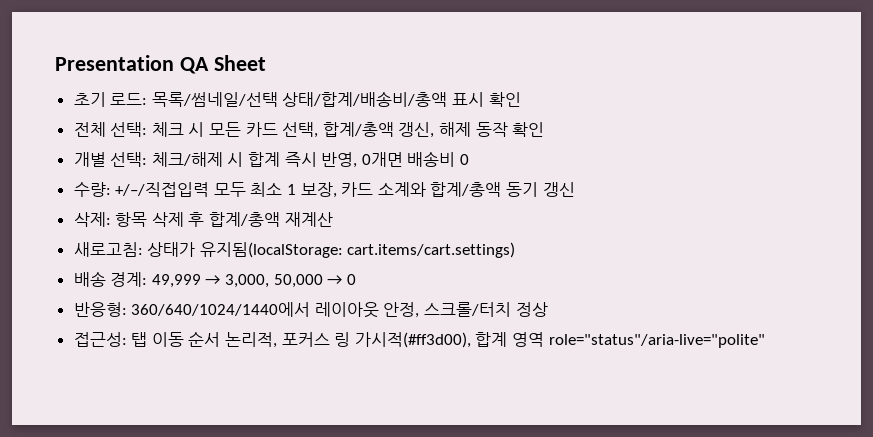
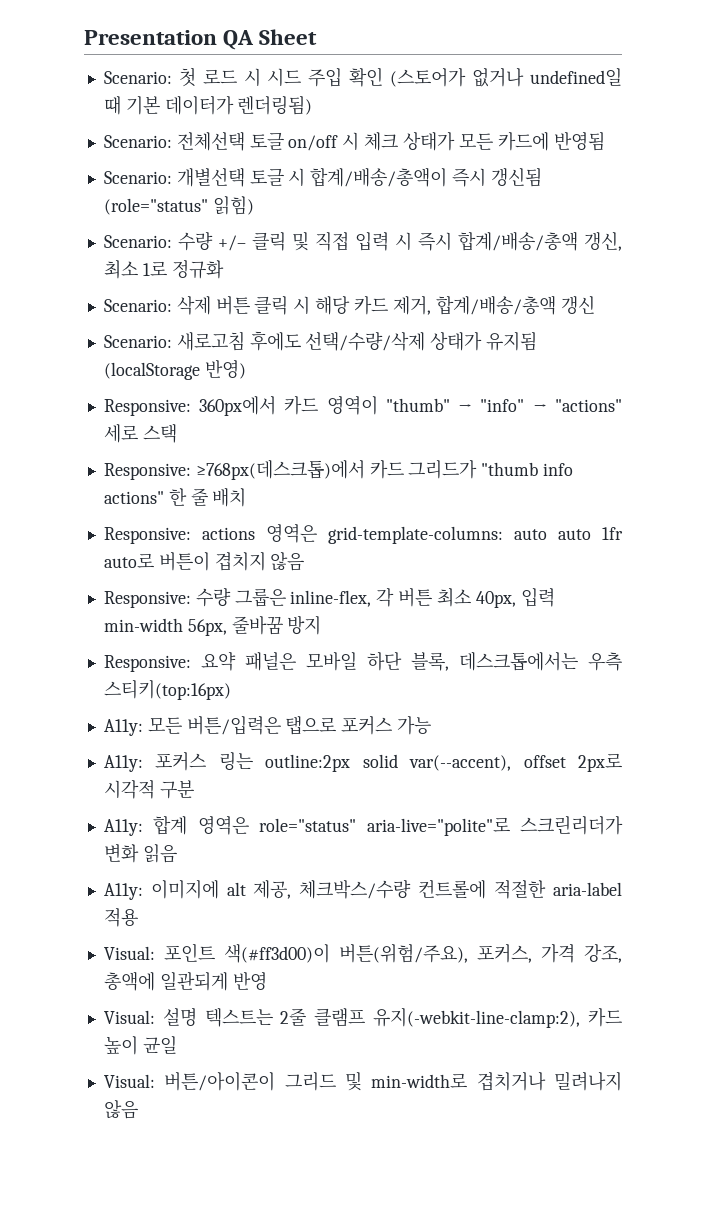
- 초기 로드: 목록/썸네일/선택 상태/합계/배송비/총액 표시 확인
- 전체 선택: 체크 시 모든 카드 선택, 합계/총액 갱신, 해제 동작 확인
- 개별 선택: 체크/해제 시 합계 즉시 반영, 0개면 배송비 0
- 수량: +/–/직접입력 모두 최소 1 보장, 카드 소계와 합계/총액 동기 갱신
- 삭제: 항목 삭제 후 합계/총액 재계산
- 새로고침: 상태가 유지됨(localStorage: cart.items/cart.settings)
- 배송 경계: 49,999 → 3,000, 50,000 → 0
- 반응형: 360/640/1024/1440에서 레이아웃 안정, 스크롤/터치 정상
- 접근성: 탭 이동 순서 논리적, 포커스 링 가시적(#ff3d00), 합계 영역 role="status"/aria-live="polite"
+ Scenario: 첫 로드 시 시드 주입 확인 (스토어가 없거나 undefined일 때 기본 데이터가 렌더링됨)
+ Scenario: 전체선택 토글 on/off 시 체크 상태가 모든 카드에 반영됨
+ Scenario: 개별선택 토글 시 합계/배송/총액이 즉시 갱신됨 (role="status" 읽힘)
+ Scenario: 수량 +/– 클릭 및 직접 입력 시 즉시 합계/배송/총액 갱신, 최소 1로 정규화
+ Scenario: 삭제 버튼 클릭 시 해당 카드 제거, 합계/배송/총액 갱신
+ Scenario: 새로고침 후에도 선택/수량/삭제 상태가 유지됨 (localStorage 반영)
+ Responsive: 360px에서 카드 영역이 "thumb" → "info" → "actions" 세로 스택
+ Responsive: ≥768px(데스크톱)에서 카드 그리드가 "thumb info actions" 한 줄 배치
+ Responsive: actions 영역은 grid-template-columns: auto auto 1fr auto로 버튼이 겹치지 않음
+ Responsive: 수량 그룹은 inline-flex, 각 버튼 최소 40px, 입력 min-width 56px, 줄바꿈 방지
+ Responsive: 요약 패널은 모바일 하단 블록, 데스크톱에서는 우측 스티키(top:16px)
+ A11y: 모든 버튼/입력은 탭으로 포커스 가능
+ A11y: 포커스 링는 outline:2px solid var(--accent), offset 2px로 시각적 구분
+ A11y: 합계 영역은 role="status" aria-live="polite"로 스크린리더가 변화 읽음
+ A11y: 이미지에 alt 제공, 체크박스/수량 컨트롤에 적절한 aria-label 적용
+ Visual: 포인트 색(#ff3d00)이 버튼(위험/주요), 포커스, 가격 강조, 총액에 일관되게 반영
+ Visual: 설명 텍스트는 2줄 클램프 유지(-webkit-line-clamp:2), 카드 높이 균일
+ Visual: 버튼/아이콘이 그리드 및 min-width로 겹치거나 밀려나지 않음

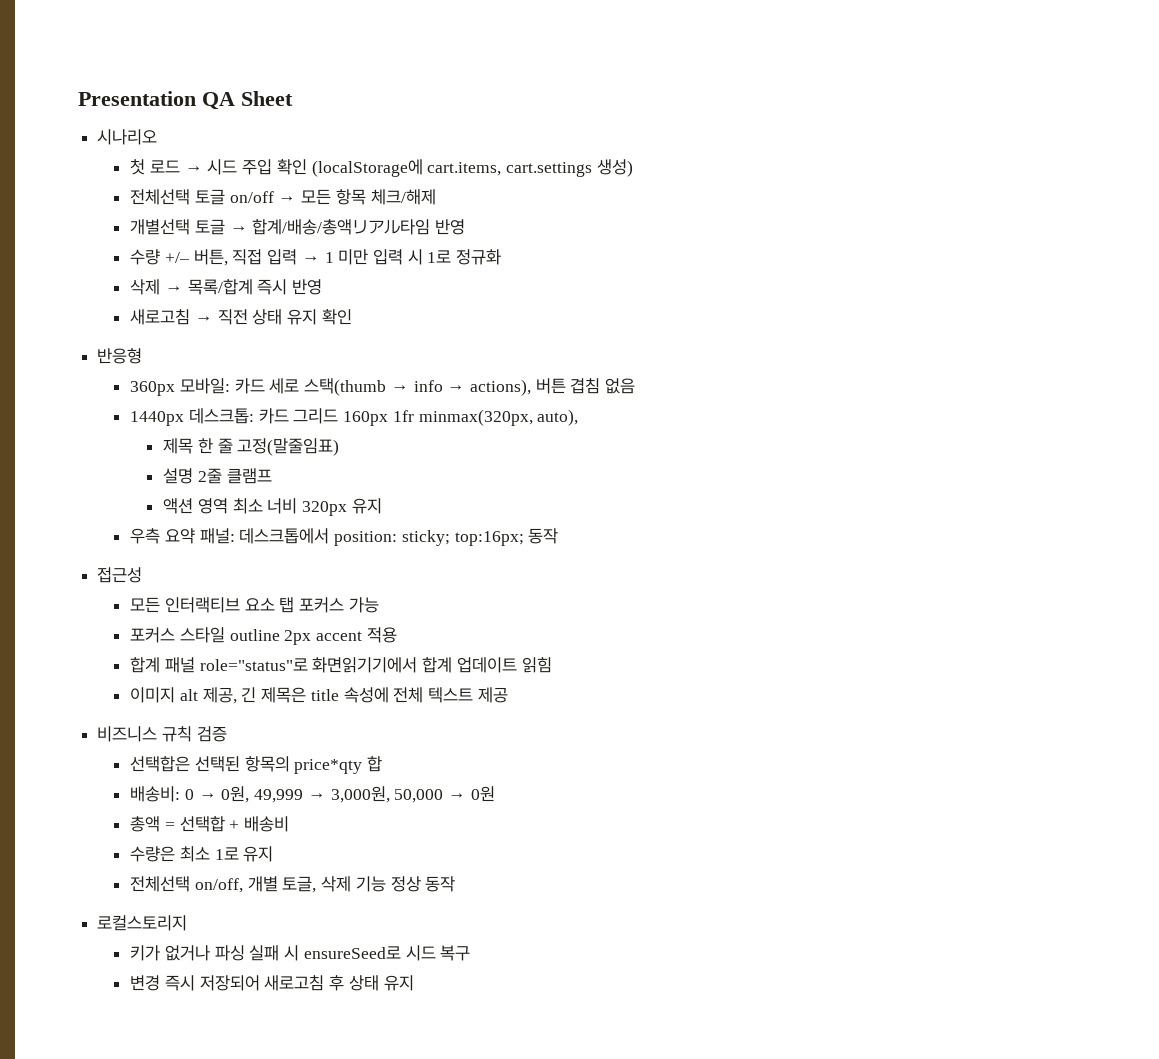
- Scenario: 첫 로드 시 시드 주입 확인 (스토어가 없거나 undefined일 때 기본 데이터가 렌더링됨)
- Scenario: 전체선택 토글 on/off 시 체크 상태가 모든 카드에 반영됨
- Scenario: 개별선택 토글 시 합계/배송/총액이 즉시 갱신됨 (role="status" 읽힘)
- Scenario: 수량 +/– 클릭 및 직접 입력 시 즉시 합계/배송/총액 갱신, 최소 1로 정규화
- Scenario: 삭제 버튼 클릭 시 해당 카드 제거, 합계/배송/총액 갱신
- Scenario: 새로고침 후에도 선택/수량/삭제 상태가 유지됨 (localStorage 반영)
- Responsive: 360px에서 카드 영역이 "thumb" → "info" → "actions" 세로 스택
- Responsive: ≥768px(데스크톱)에서 카드 그리드가 "thumb info actions" 한 줄 배치
- Responsive: actions 영역은 grid-template-columns: auto auto 1fr auto로 버튼이 겹치지 않음
- Responsive: 수량 그룹은 inline-flex, 각 버튼 최소 40px, 입력 min-width 56px, 줄바꿈 방지
- Responsive: 요약 패널은 모바일 하단 블록, 데스크톱에서는 우측 스티키(top:16px)
- A11y: 모든 버튼/입력은 탭으로 포커스 가능
- A11y: 포커스 링는 outline:2px solid var(--accent), offset 2px로 시각적 구분
- A11y: 합계 영역은 role="status" aria-live="polite"로 스크린리더가 변화 읽음
- A11y: 이미지에 alt 제공, 체크박스/수량 컨트롤에 적절한 aria-label 적용
- Visual: 포인트 색(#ff3d00)이 버튼(위험/주요), 포커스, 가격 강조, 총액에 일관되게 반영
- Visual: 설명 텍스트는 2줄 클램프 유지(-webkit-line-clamp:2), 카드 높이 균일
- Visual: 버튼/아이콘이 그리드 및 min-width로 겹치거나 밀려나지 않음
+ 시나리오
+ 첫 로드 → 시드 주입 확인 (localStorage에 cart.items, cart.settings 생성)
+ 전체선택 토글 on/off → 모든 항목 체크/해제
+ 개별선택 토글 → 합계/배송/총액リアル타임 반영
+ 수량 +/– 버튼, 직접 입력 → 1 미만 입력 시 1로 정규화
+ 삭제 → 목록/합계 즉시 반영
+ 새로고침 → 직전 상태 유지 확인
+ 반응형
+ 360px 모바일: 카드 세로 스택(thumb → info → actions), 버튼 겹침 없음
+ 1440px 데스크톱: 카드 그리드 160px 1fr minmax(320px, auto),
+ 제목 한 줄 고정(말줄임표)
+ 설명 2줄 클램프
+ 액션 영역 최소 너비 320px 유지
+ 우측 요약 패널: 데스크톱에서 position: sticky; top:16px; 동작
+ 접근성
+ 모든 인터랙티브 요소 탭 포커스 가능
+ 포커스 스타일 outline 2px accent 적용
+ 합계 패널 role="status"로 화면읽기기에서 합계 업데이트 읽힘
+ 이미지 alt 제공, 긴 제목은 title 속성에 전체 텍스트 제공
+ 비즈니스 규칙 검증
+ 선택합은 선택된 항목의 price*qty 합
+ 배송비: 0 → 0원, 49,999 → 3,000원, 50,000 → 0원
+ 총액 = 선택합 + 배송비
+ 수량은 최소 1로 유지
+ 전체선택 on/off, 개별 토글, 삭제 기능 정상 동작
+ 로컬스토리지
+ 키가 없거나 파싱 실패 시 ensureSeed로 시드 복구
+ 변경 즉시 저장되어 새로고침 후 상태 유지

